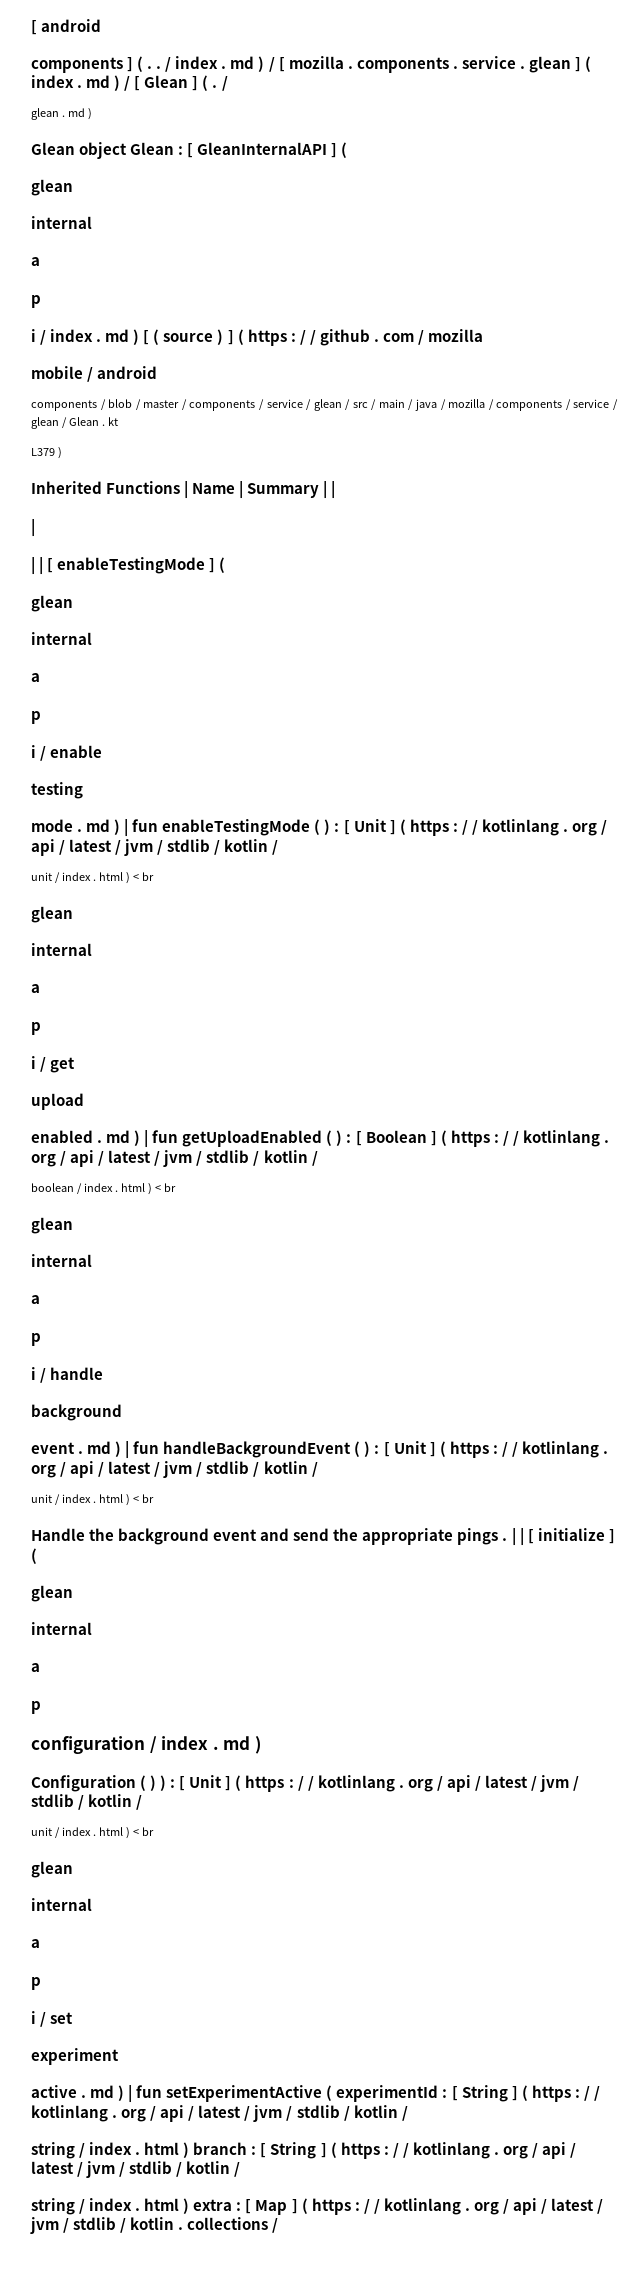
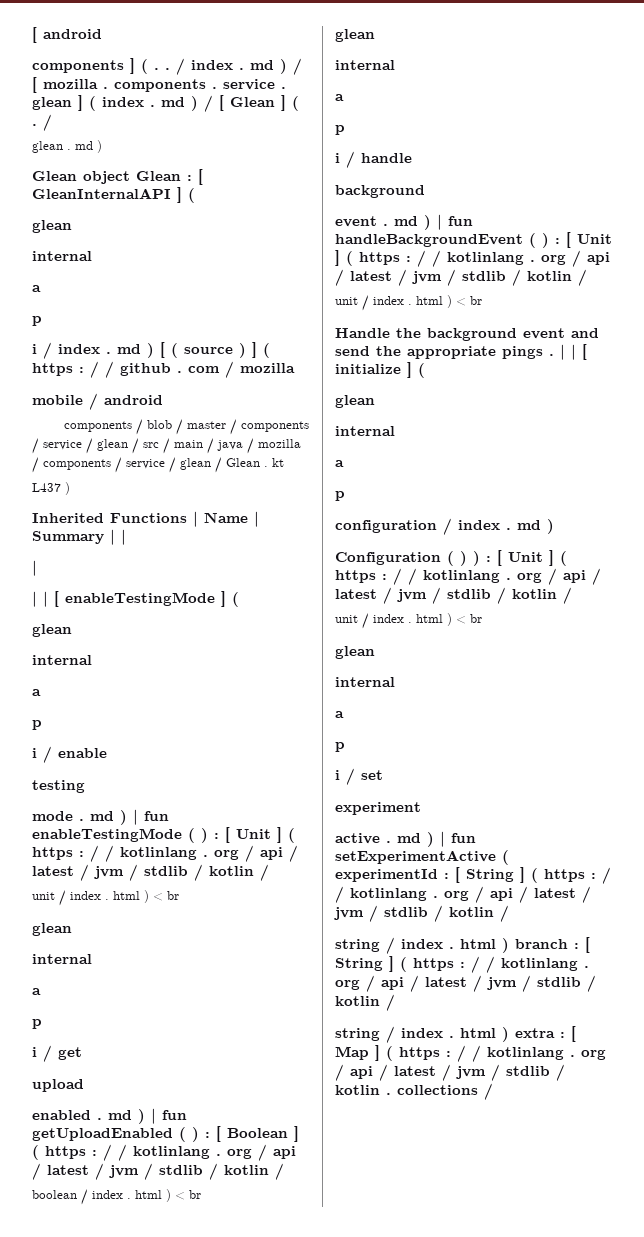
- L379 )
+ L437 )

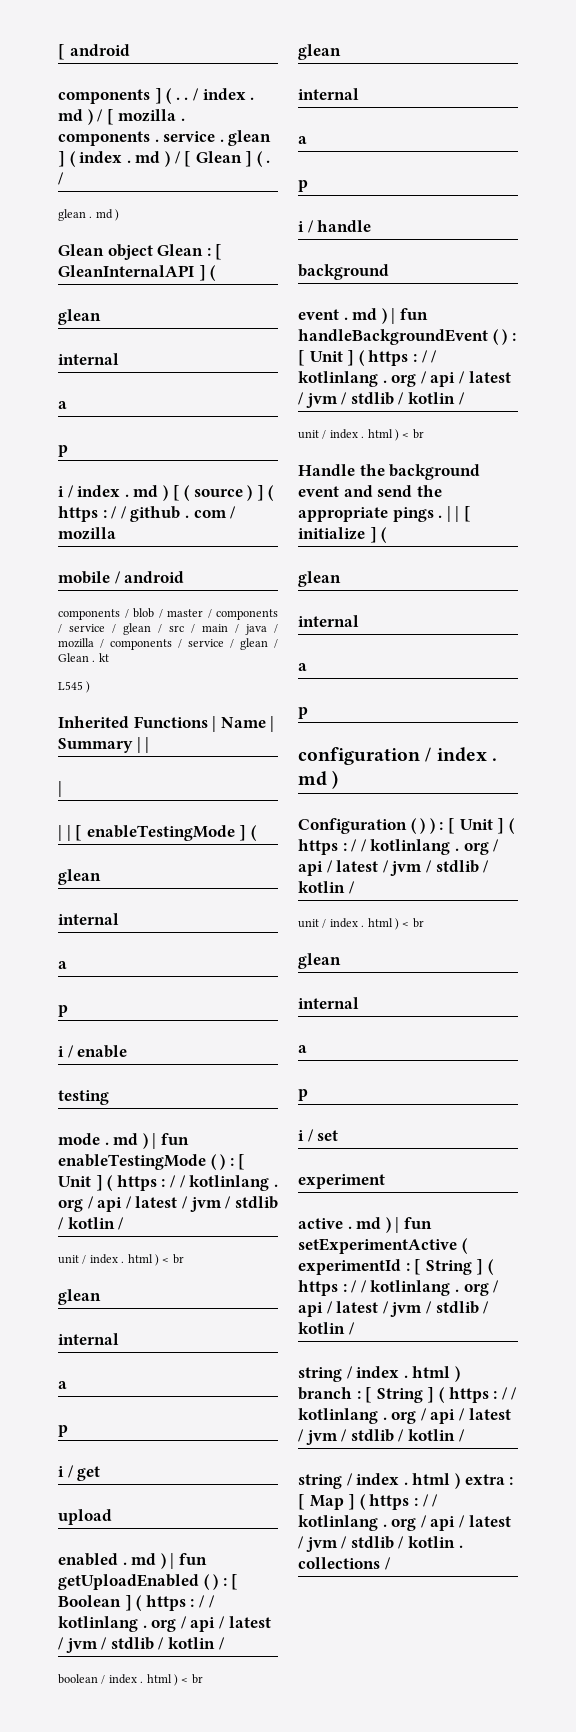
- L437 )
+ L545 )

